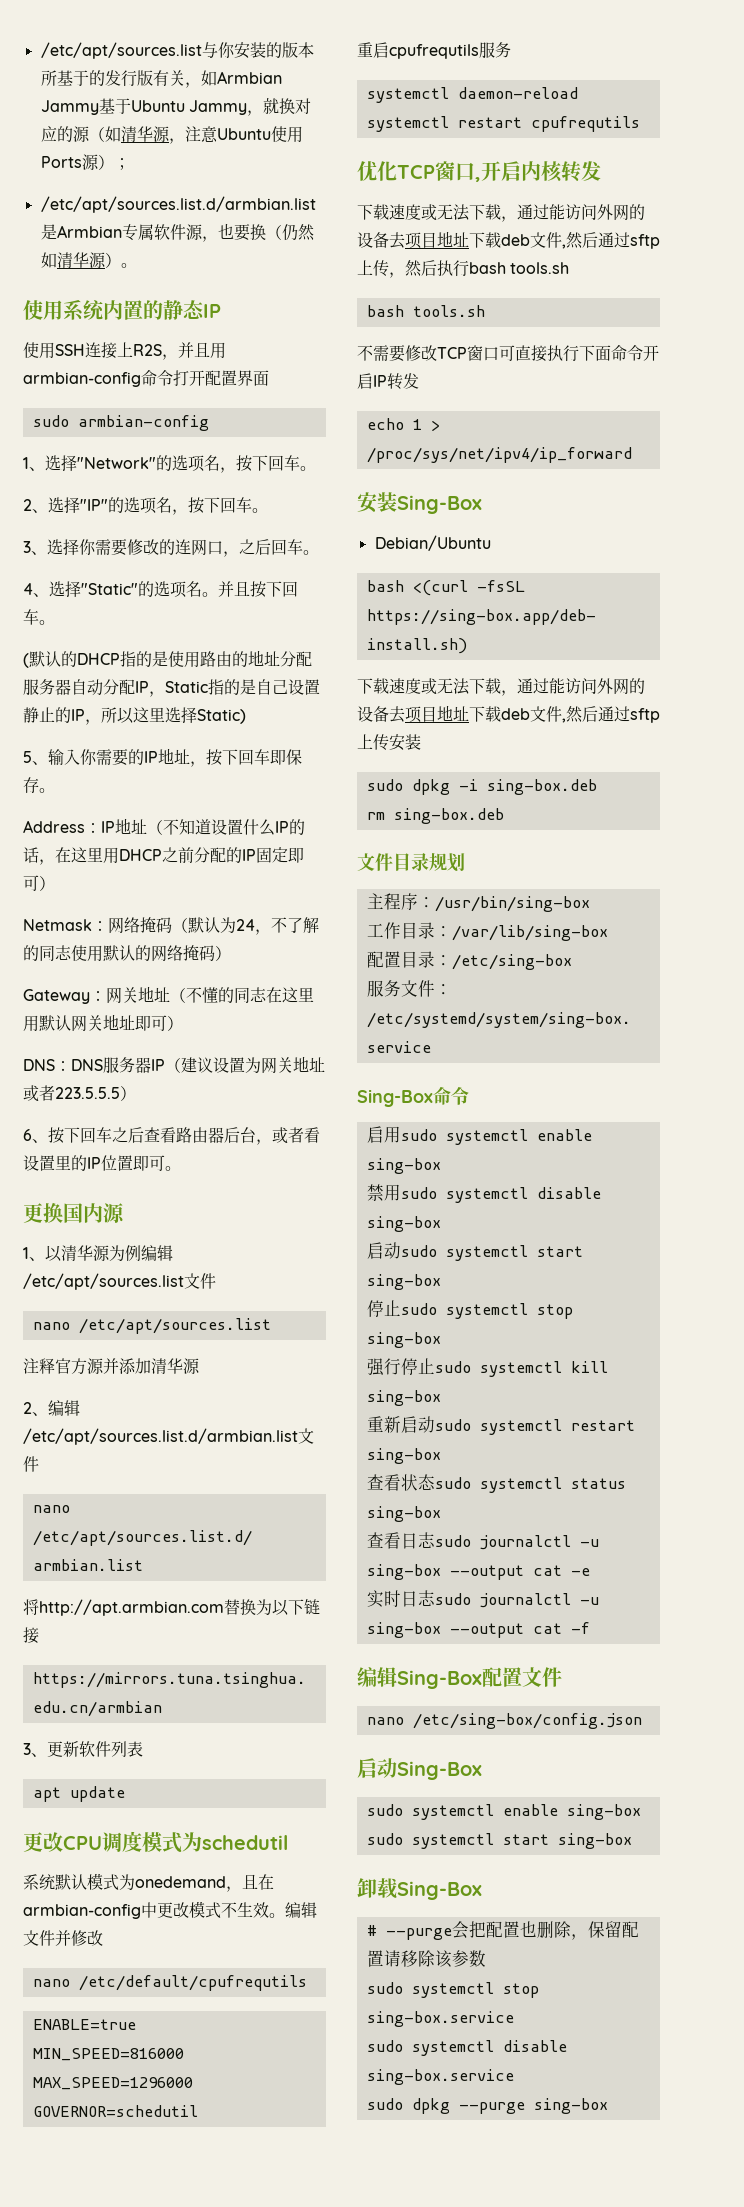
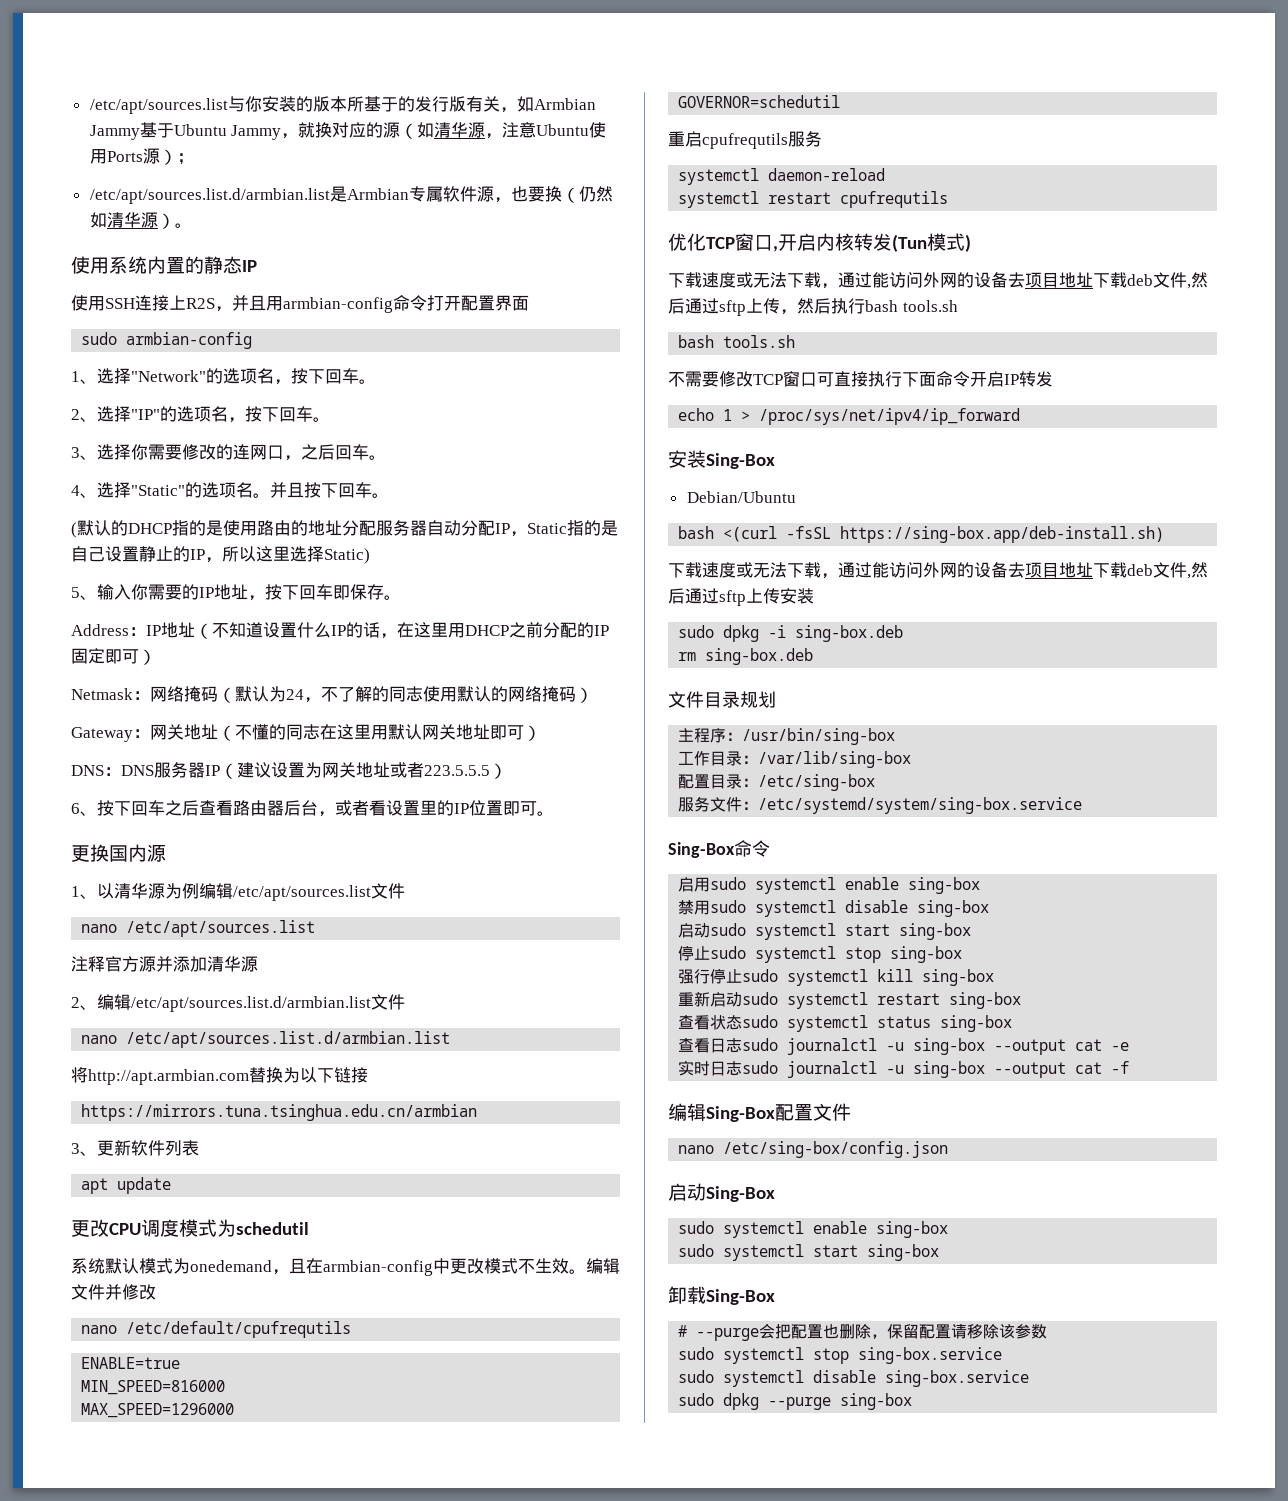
- 优化TCP窗口,开启内核转发
+ 优化TCP窗口,开启内核转发(Tun模式)

